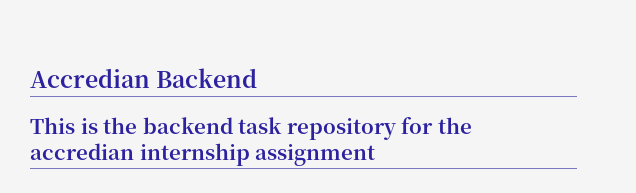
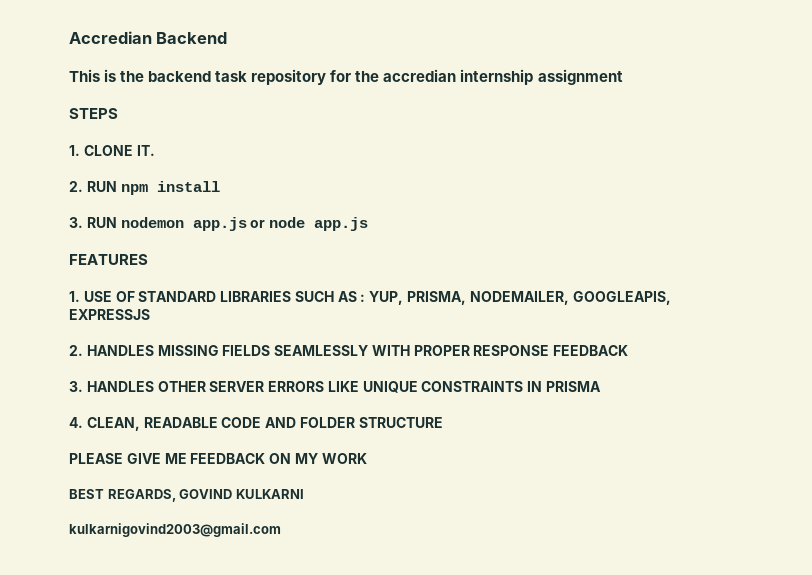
+ STEPS
+ 1. CLONE IT.
+ 2. RUN npm install
+ 3. RUN nodemon app.js or node app.js
+ FEATURES
+ 1. USE OF STANDARD LIBRARIES SUCH AS : YUP, PRISMA, NODEMAILER, GOOGLEAPIS, EXPRESSJS
+ 2. HANDLES MISSING FIELDS SEAMLESSLY WITH PROPER RESPONSE FEEDBACK
+ 3. HANDLES OTHER SERVER ERRORS LIKE UNIQUE CONSTRAINTS IN PRISMA
+ 4. CLEAN, READABLE CODE AND FOLDER STRUCTURE
+ PLEASE GIVE ME FEEDBACK ON MY WORK
+ BEST REGARDS, GOVIND KULKARNI
+ kulkarnigovind2003@gmail.com

